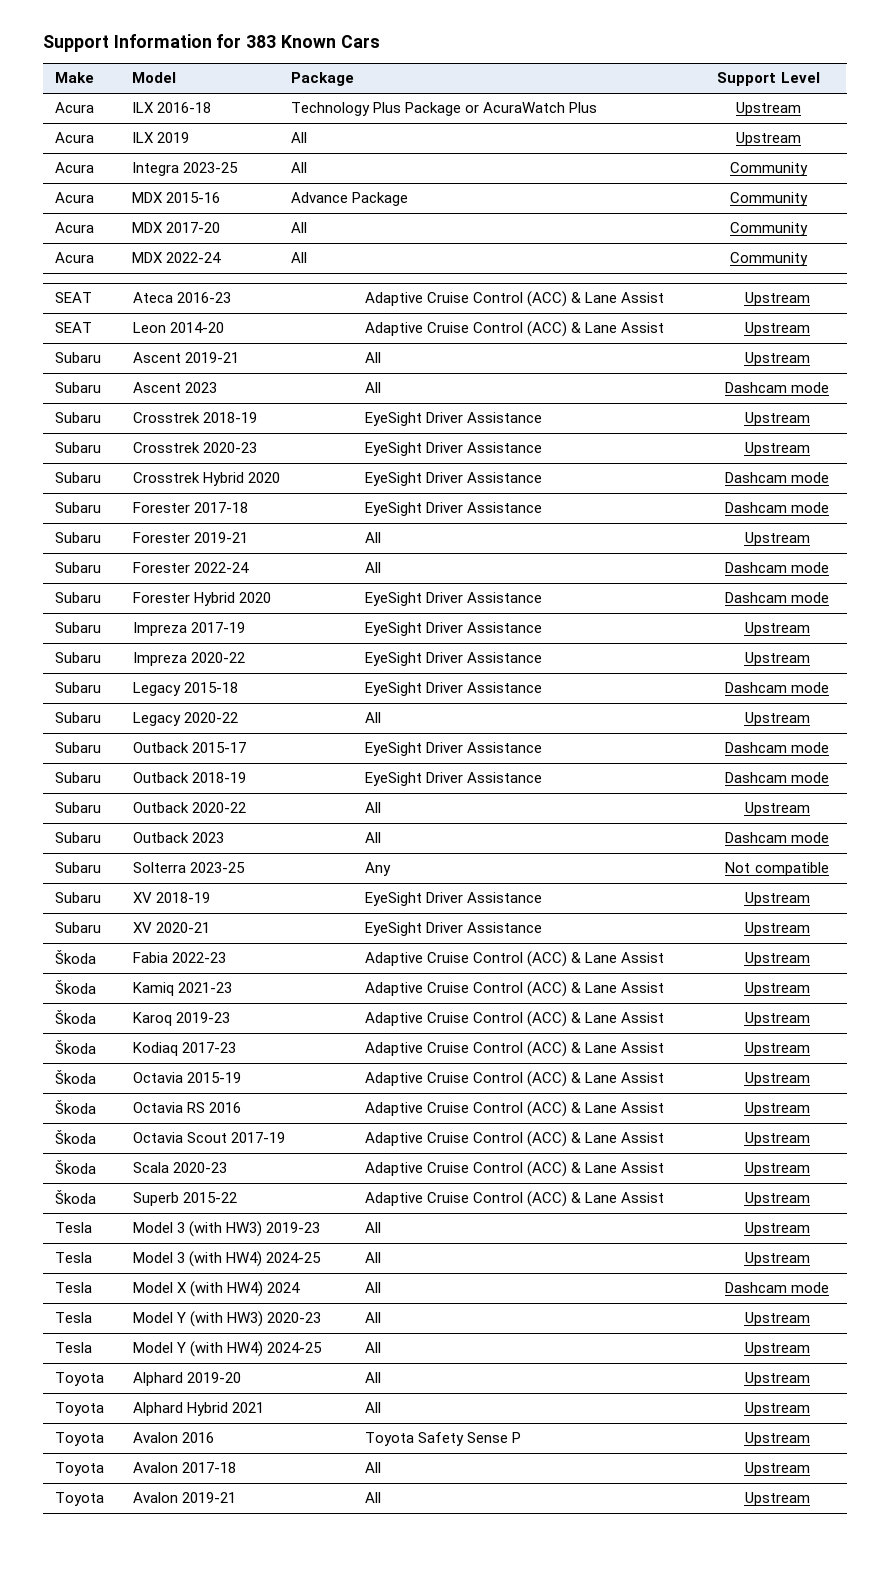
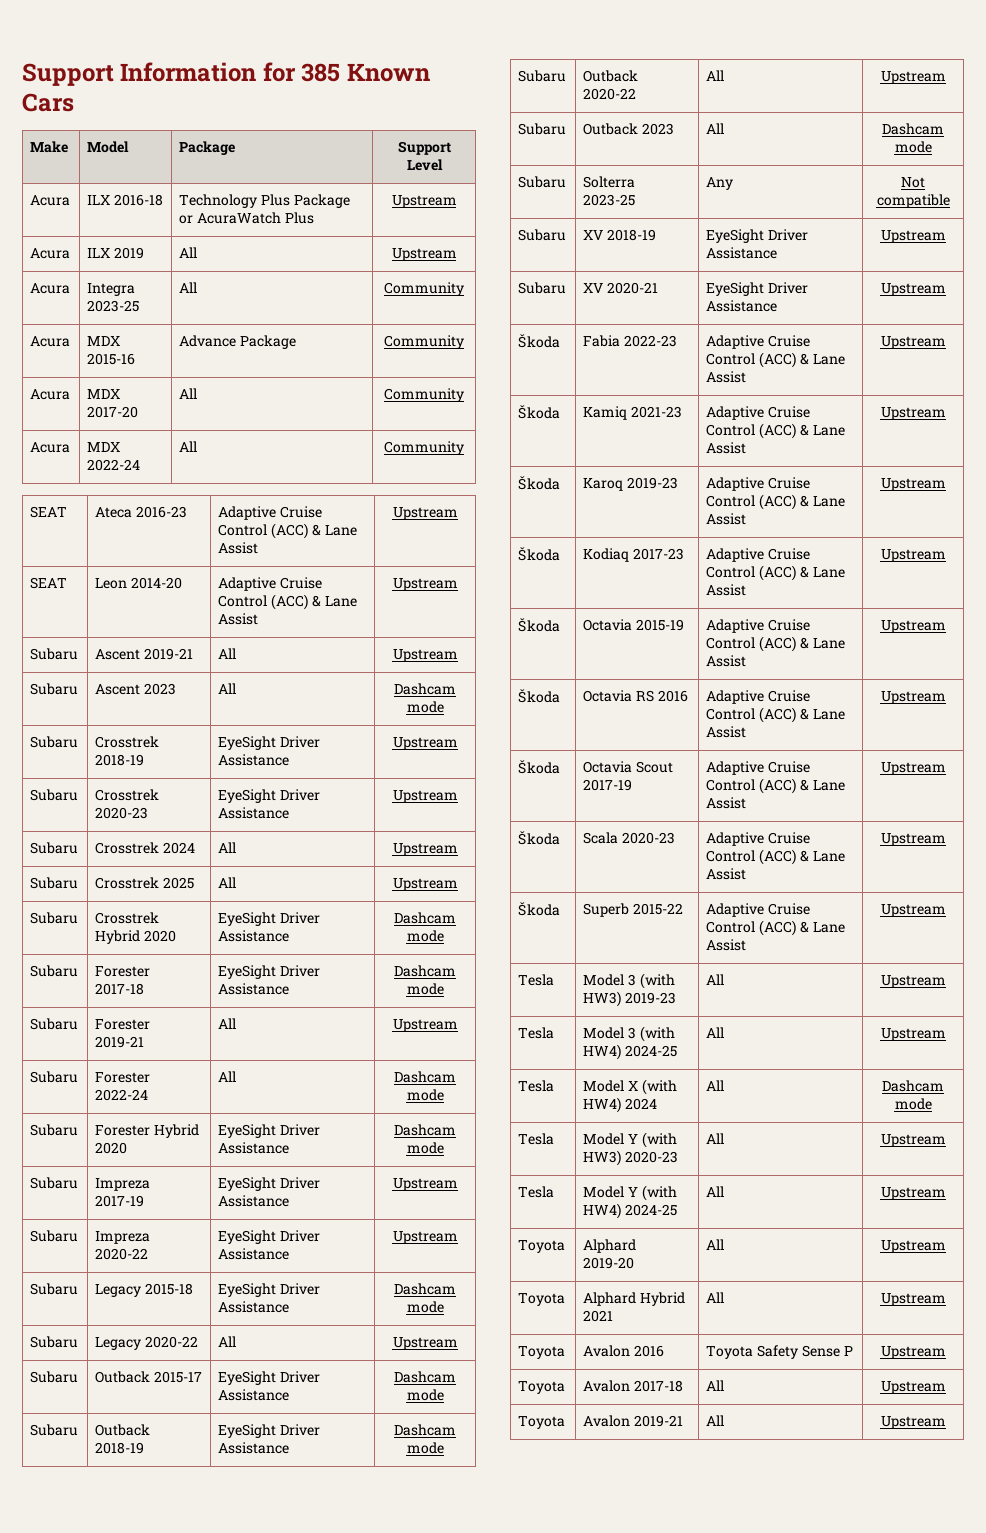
- Support Information for 383 Known Cars
+ Support Information for 385 Known Cars
+ Subaru | Crosstrek 2024 | All | Upstream
+ Subaru | Crosstrek 2025 | All | Upstream

